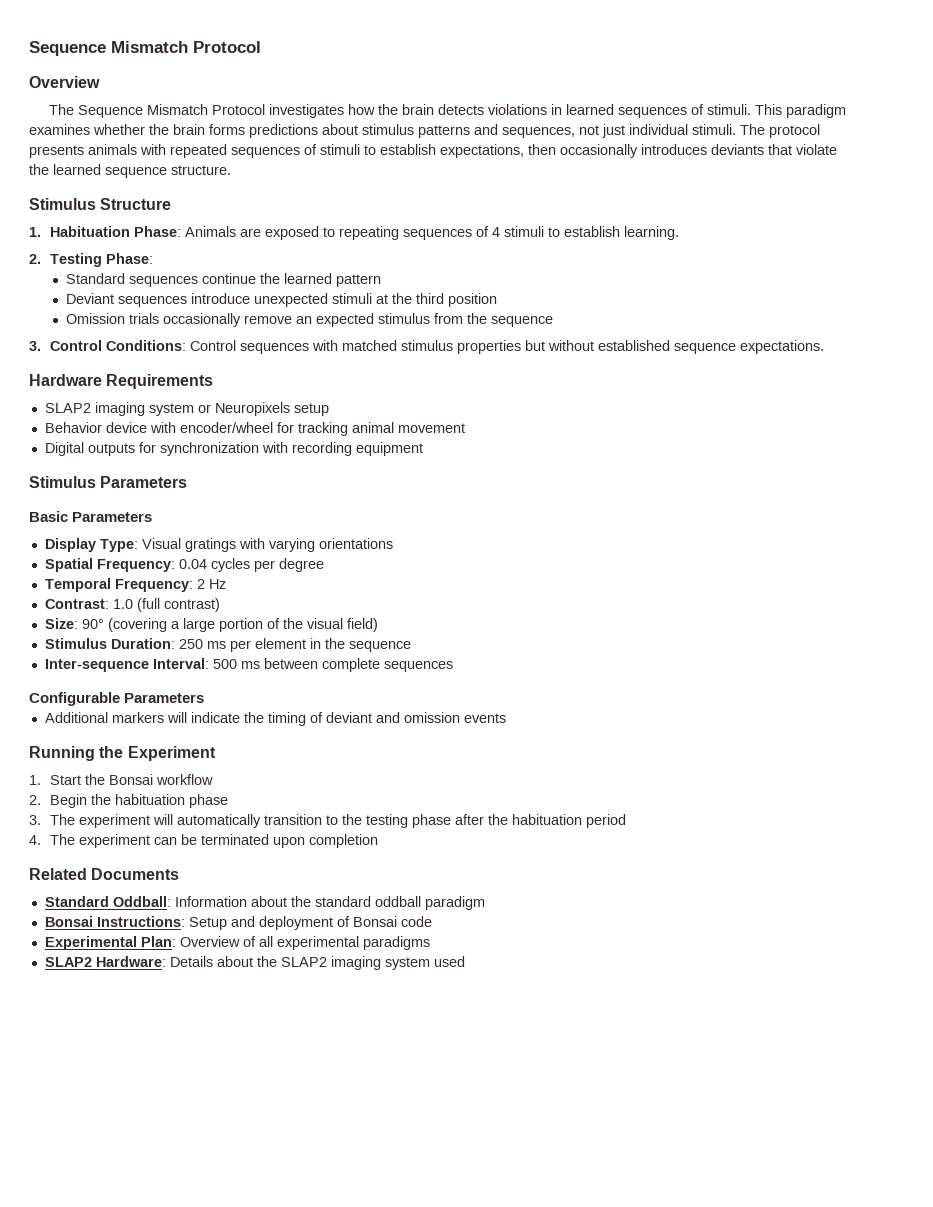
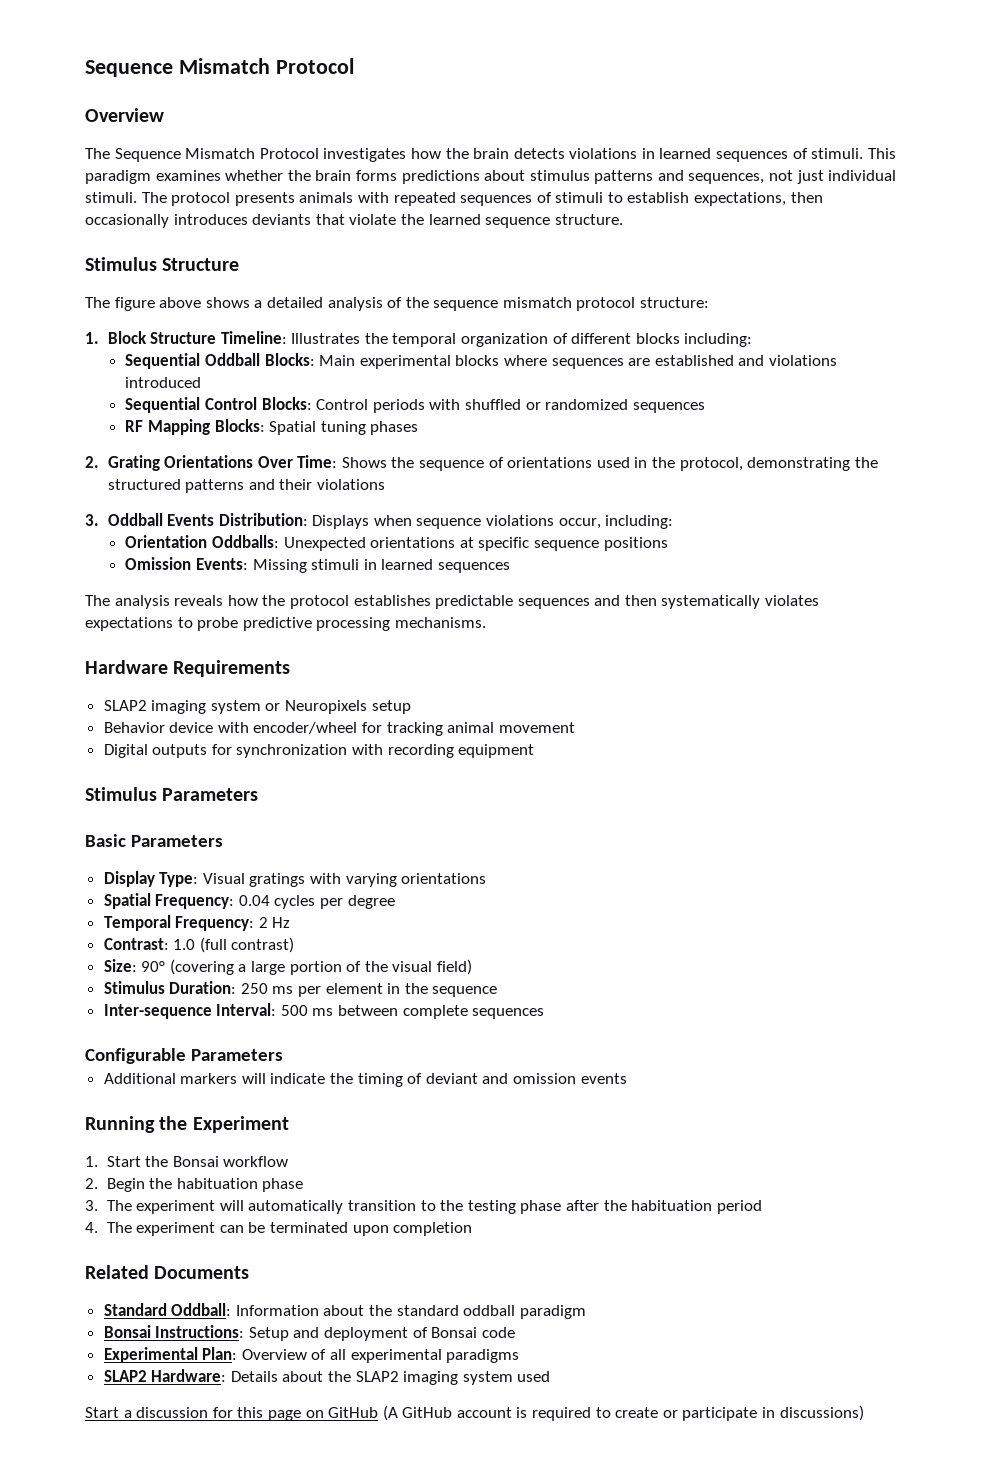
- 1. Habituation Phase: Animals are exposed to repeating sequences of 4 stimuli to establish learning.
- 2. Testing Phase:
- Standard sequences continue the learned pattern
- Deviant sequences introduce unexpected stimuli at the third position
- Omission trials occasionally remove an expected stimulus from the sequence
- 3. Control Conditions: Control sequences with matched stimulus properties but without established sequence expectations.
+ The figure above shows a detailed analysis of the sequence mismatch protocol structure:
+ 1. Block Structure Timeline: Illustrates the temporal organization of different blocks including:
+ Sequential Oddball Blocks: Main experimental blocks where sequences are established and violations introduced
+ Sequential Control Blocks: Control periods with shuffled or randomized sequences
+ RF Mapping Blocks: Spatial tuning phases
+ 2. Grating Orientations Over Time: Shows the sequence of orientations used in the protocol, demonstrating the structured patterns and their violations
+ 3. Oddball Events Distribution: Displays when sequence violations occur, including:
+ Orientation Oddballs: Unexpected orientations at specific sequence positions
+ Omission Events: Missing stimuli in learned sequences
+ The analysis reveals how the protocol establishes predictable sequences and then systematically violates expectations to probe predictive processing mechanisms.
+ Start a discussion for this page on GitHub (A GitHub account is required to create or participate in discussions)

